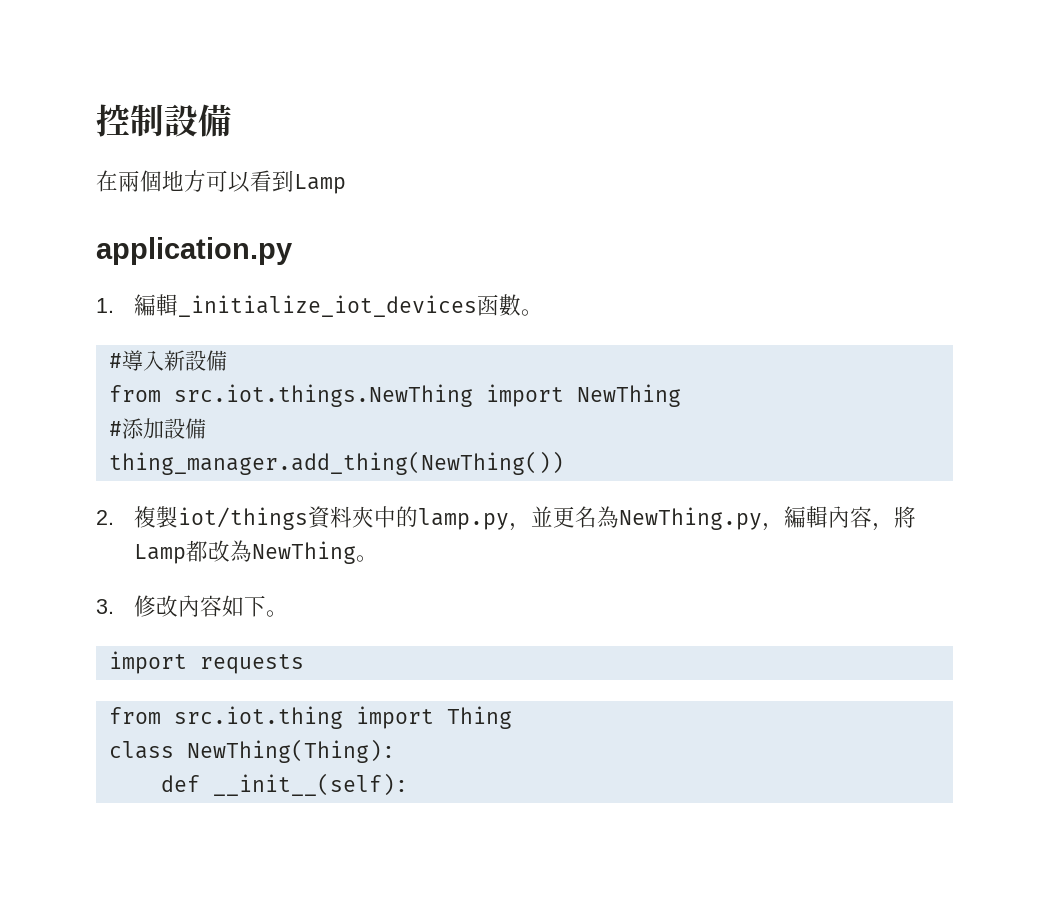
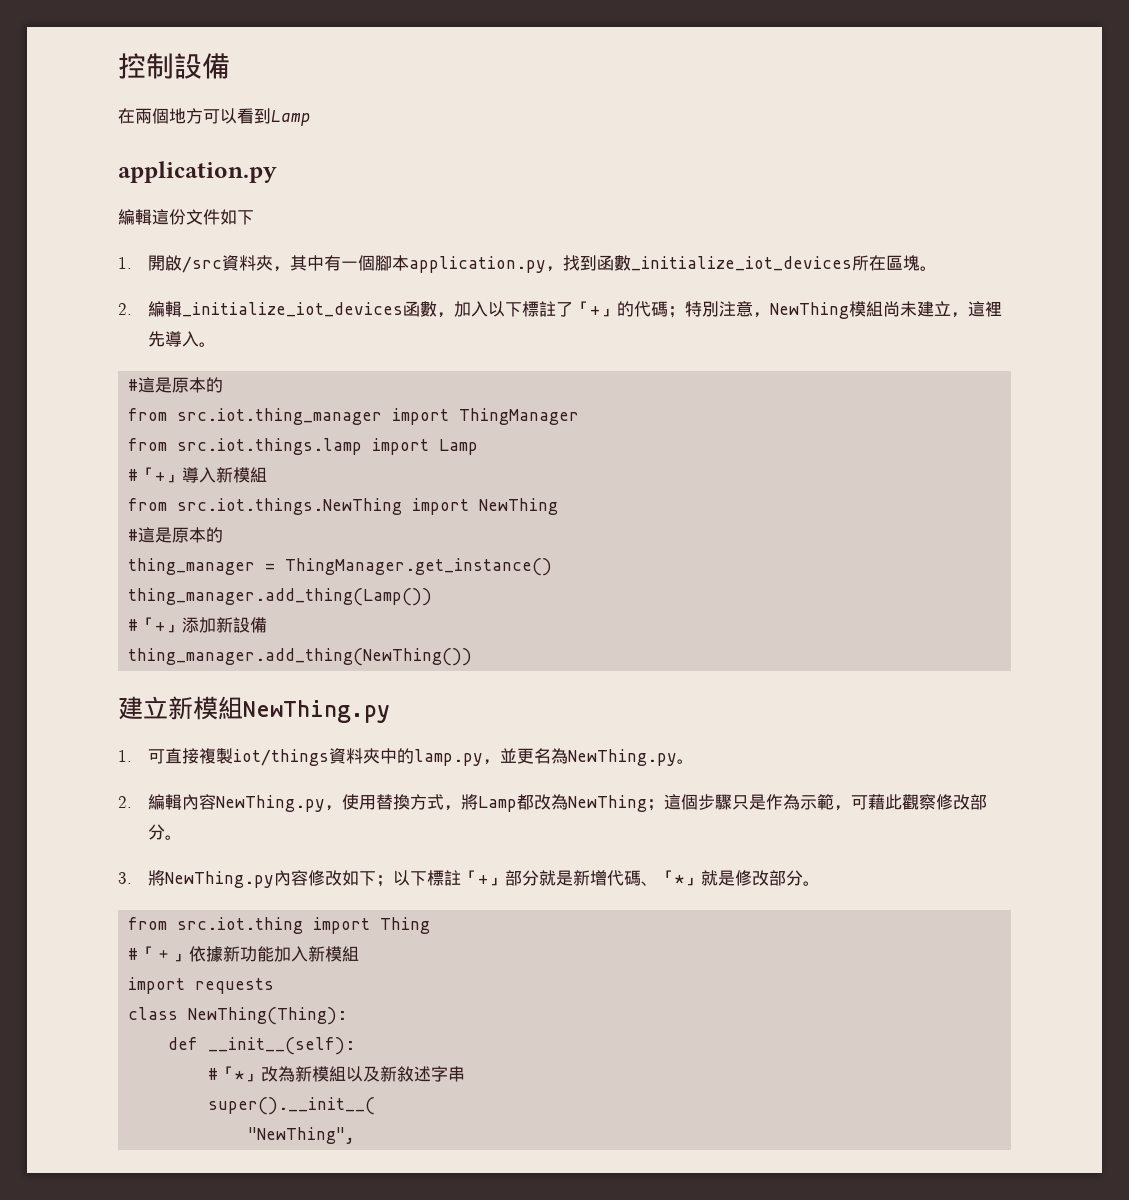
- 1.編輯_initialize_iot_devices函數。
- #導入新設備
+ 編輯這份文件如下
+ 1.開啟/src資料夾，其中有一個腳本application.py，找到函數_initialize_iot_devices所在區塊。
+ 2.編輯_initialize_iot_devices函數，加入以下標註了「+」的代碼；特別注意，NewThing模組尚未建立，這裡先導入。
+ #這是原本的
+ from src.iot.thing_manager import ThingManager
+ from src.iot.things.lamp import Lamp
+ #「+」導入新模組
  from src.iot.things.NewThing import NewThing
- #添加設備
+ #這是原本的
+ thing_manager = ThingManager.get_instance()
+ thing_manager.add_thing(Lamp())
+ #「+」添加新設備
  thing_manager.add_thing(NewThing())
- 2.複製iot/things資料夾中的lamp.py，並更名為NewThing.py，編輯內容，將Lamp都改為NewThing。
- 3.修改內容如下。
- import requests
+ 建立新模組NewThing.py
+ 1.可直接複製iot/things資料夾中的lamp.py，並更名為NewThing.py。
+ 2.編輯內容NewThing.py，使用替換方式，將Lamp都改為NewThing；這個步驟只是作為示範，可藉此觀察修改部分。
+ 3.將NewThing.py內容修改如下；以下標註「+」部分就是新增代碼、「*」就是修改部分。
+ #「＋」依據新功能加入新模組
+ import requests
  class NewThing(Thing):
  def __init__(self):
+ #「*」改為新模組以及新敘述字串
+ super().__init__(
+ "NewThing",

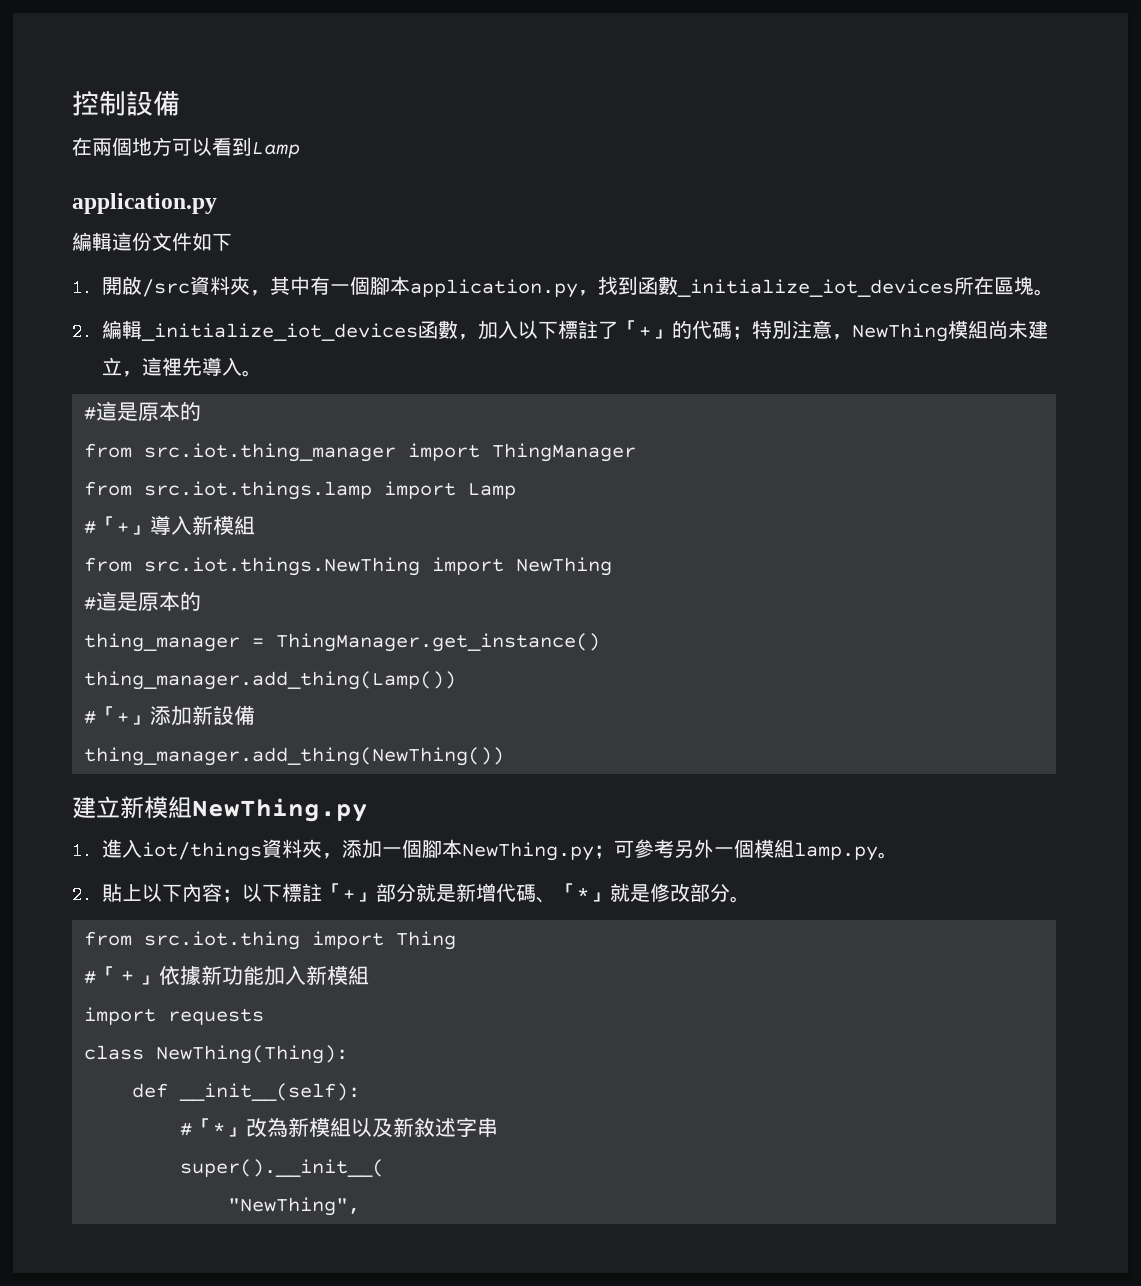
- 1.可直接複製iot/things資料夾中的lamp.py，並更名為NewThing.py。
- 2.編輯內容NewThing.py，使用替換方式，將Lamp都改為NewThing；這個步驟只是作為示範，可藉此觀察修改部分。
- 3.將NewThing.py內容修改如下；以下標註「+」部分就是新增代碼、「*」就是修改部分。
+ 1.進入iot/things資料夾，添加一個腳本NewThing.py；可參考另外一個模組lamp.py。
+ 2.貼上以下內容；以下標註「+」部分就是新增代碼、「*」就是修改部分。

